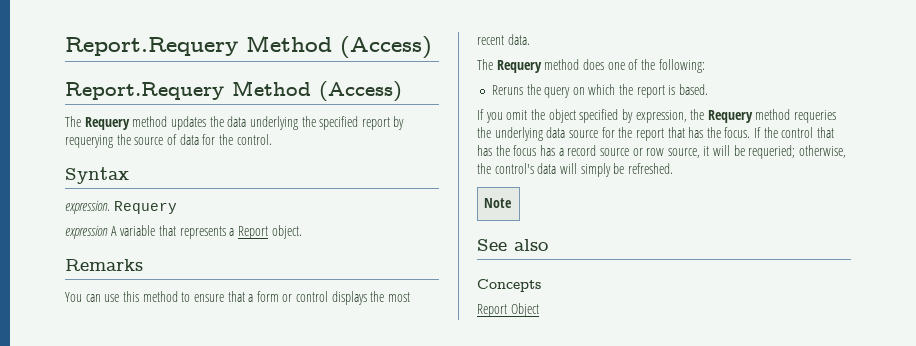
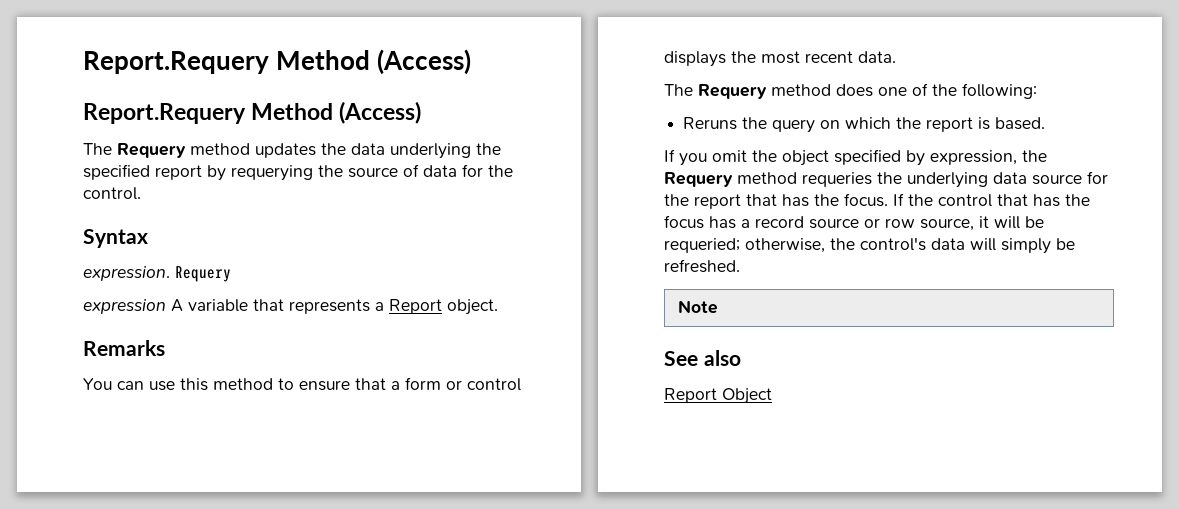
- Concepts

